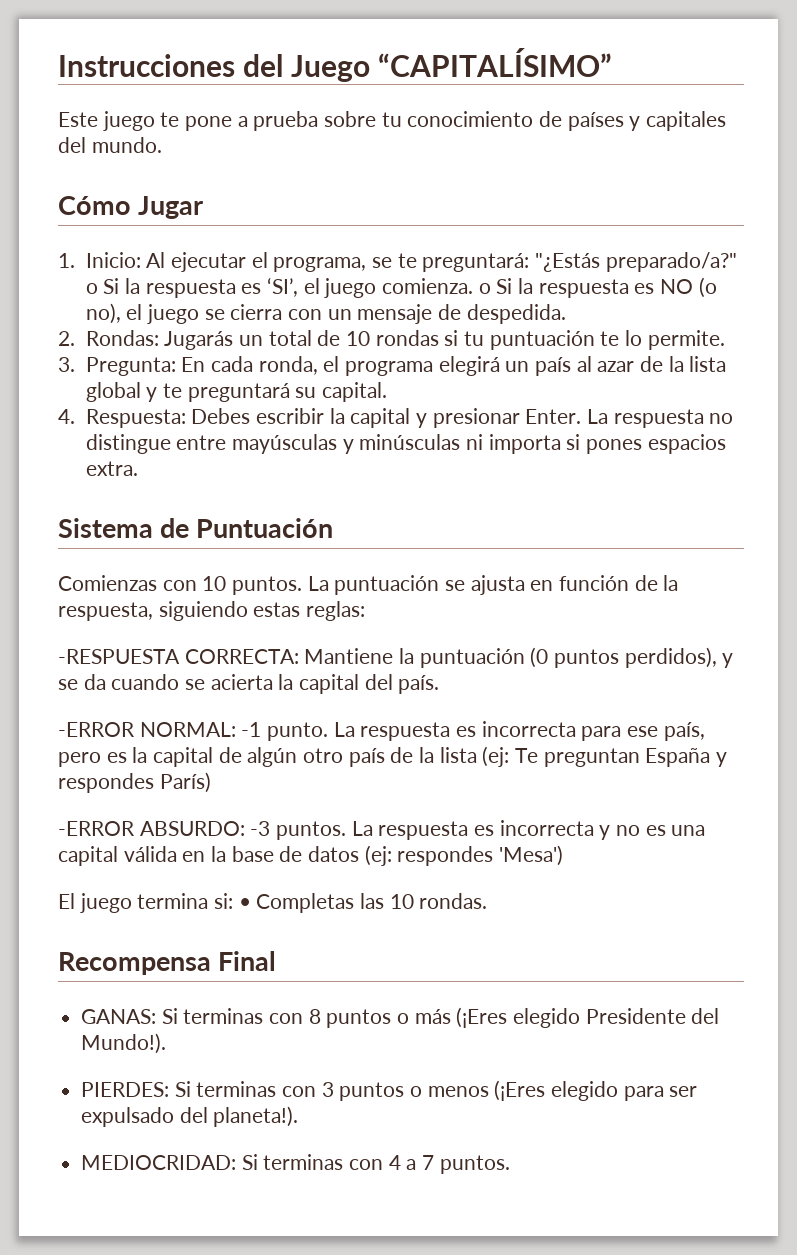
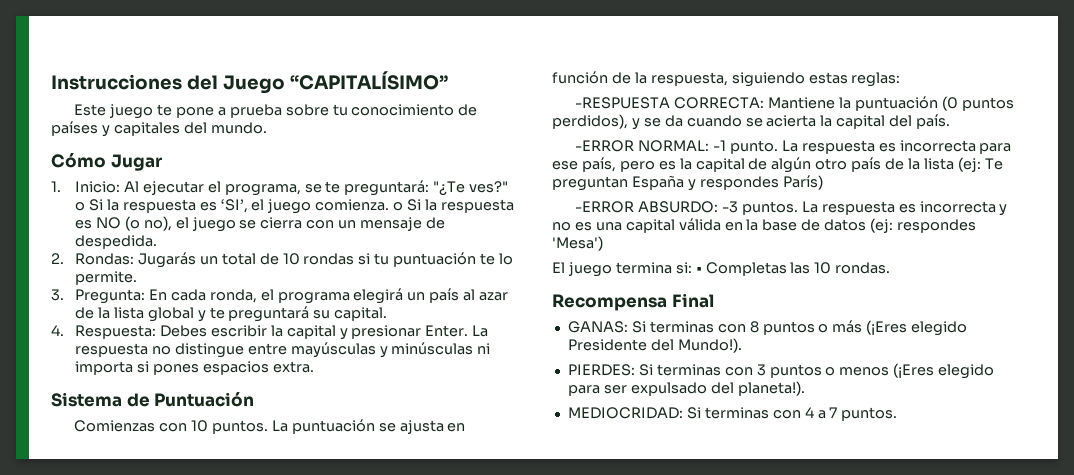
- 1. Inicio: Al ejecutar el programa, se te preguntará: "¿Estás preparado/a?" o Si la respuesta es ‘SI’, el juego comienza. o Si la respuesta es NO (o no), el juego se cierra con un mensaje de despedida.
+ 1. Inicio: Al ejecutar el programa, se te preguntará: "¿Te ves?" o Si la respuesta es ‘SI’, el juego comienza. o Si la respuesta es NO (o no), el juego se cierra con un mensaje de despedida.

